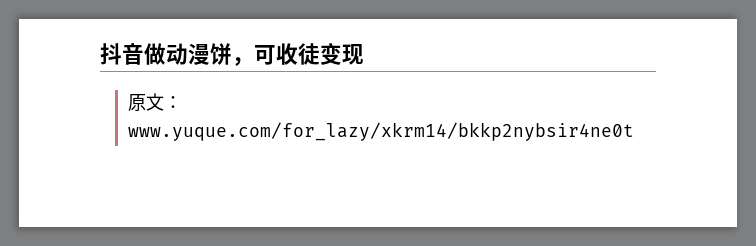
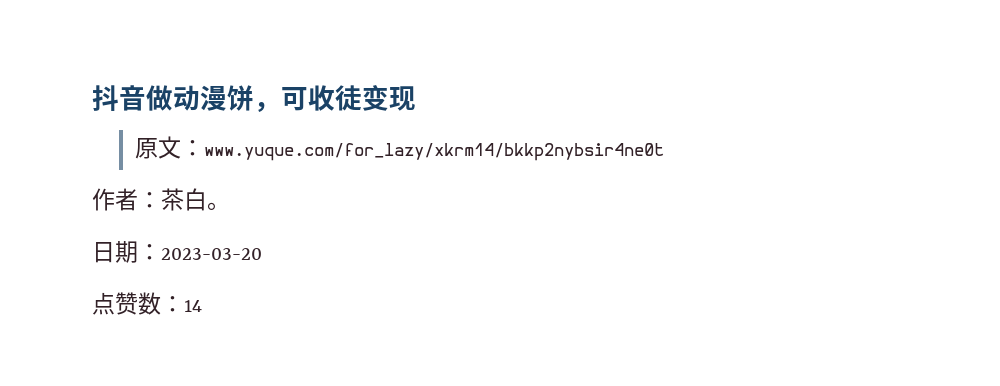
+ 作者：茶白。
+ 日期：2023-03-20
+ 点赞数：14

